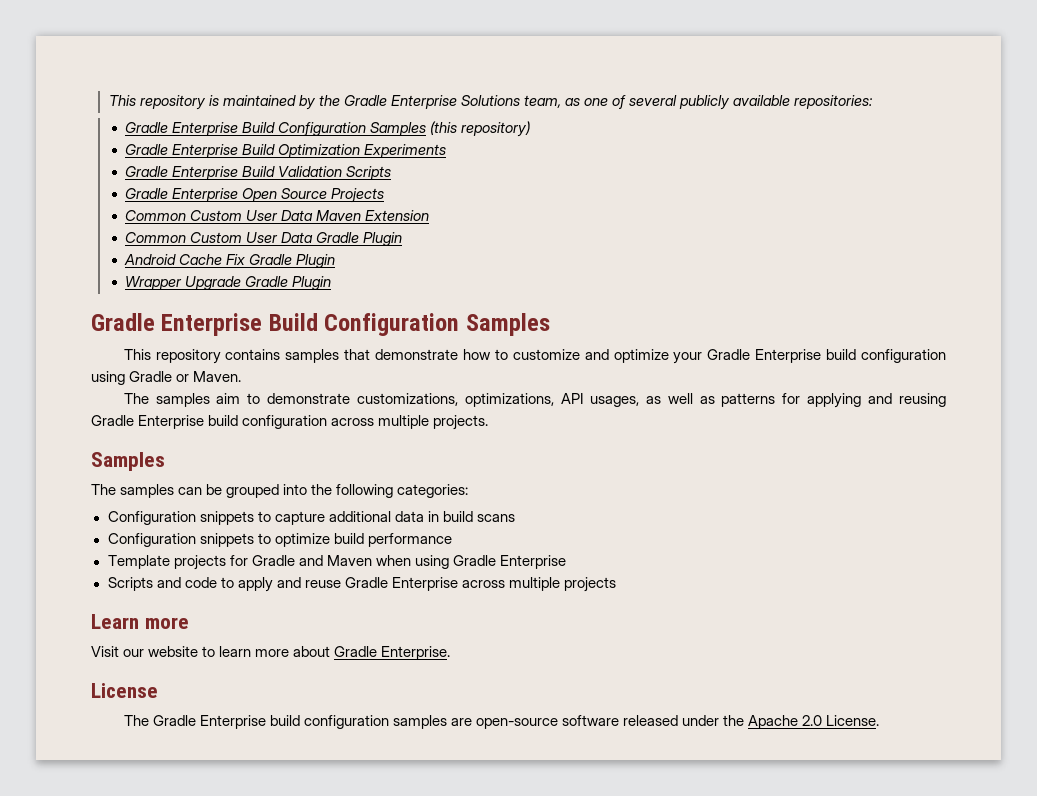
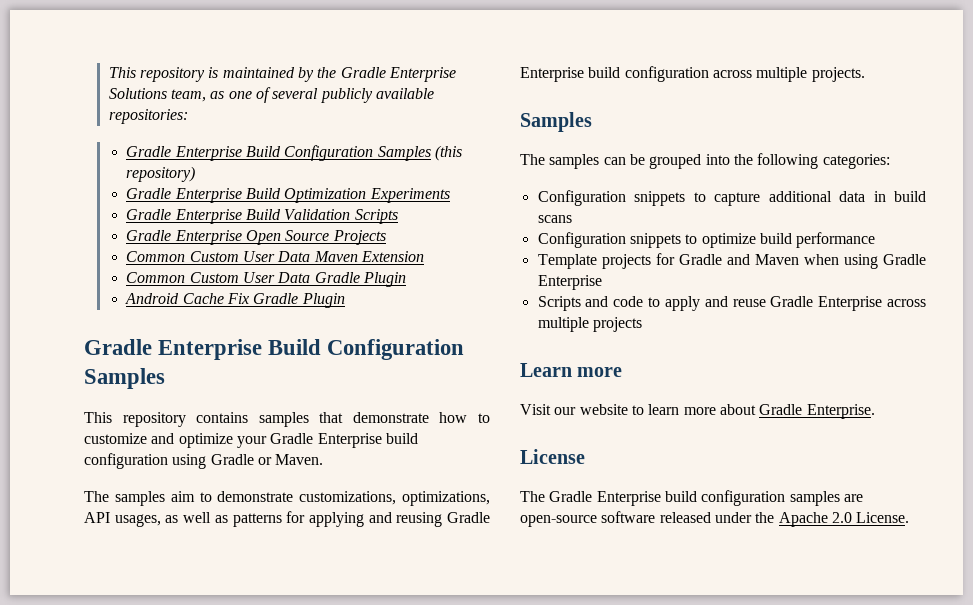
- Wrapper Upgrade Gradle Plugin

